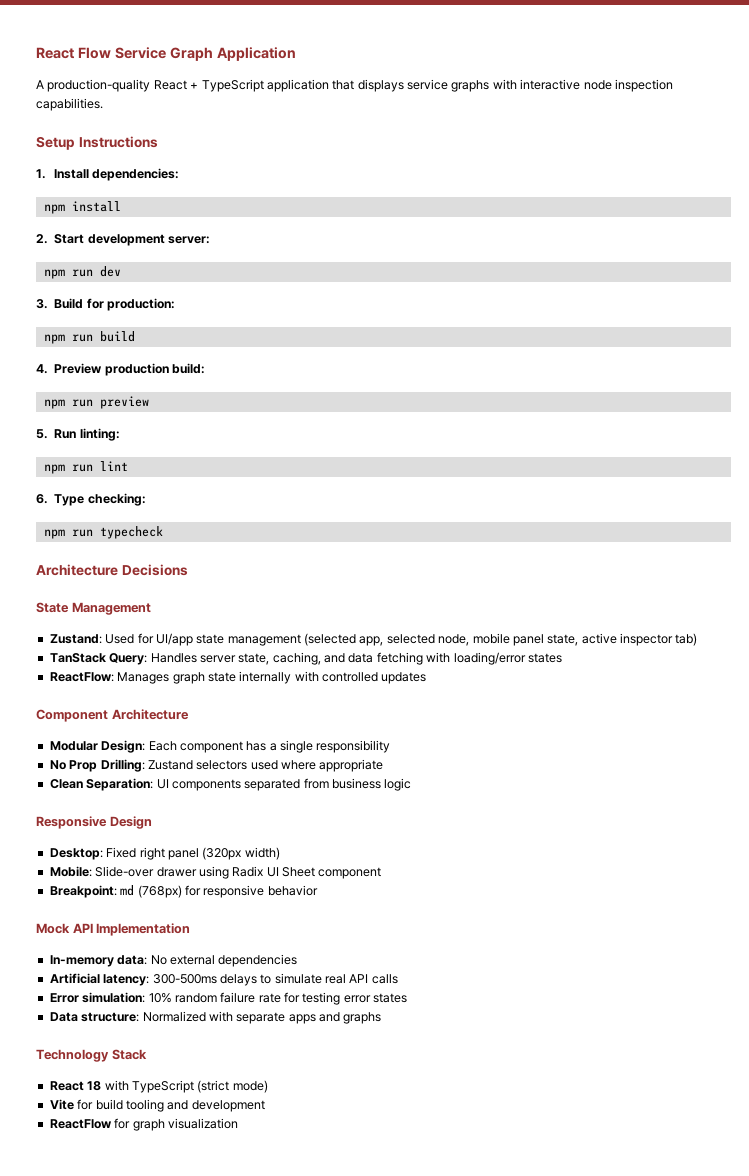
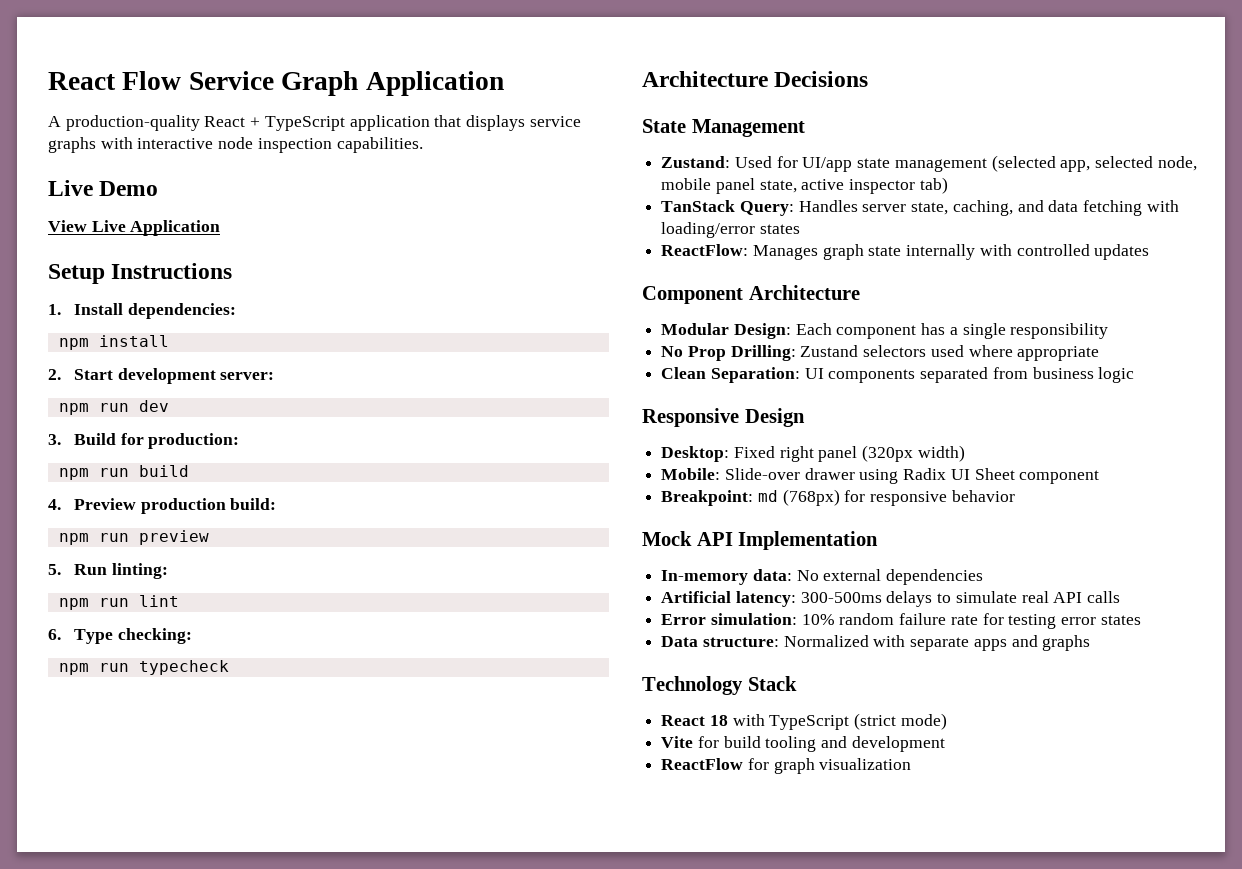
+ Live Demo
+ View Live Application

